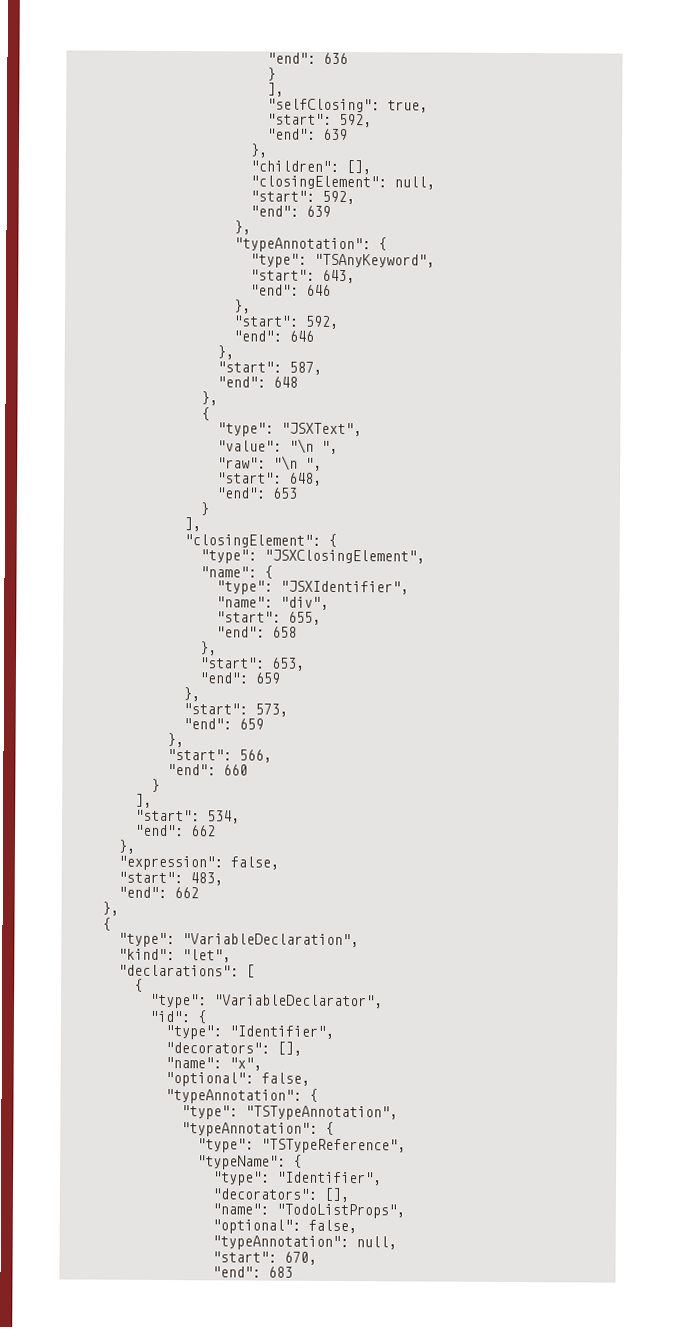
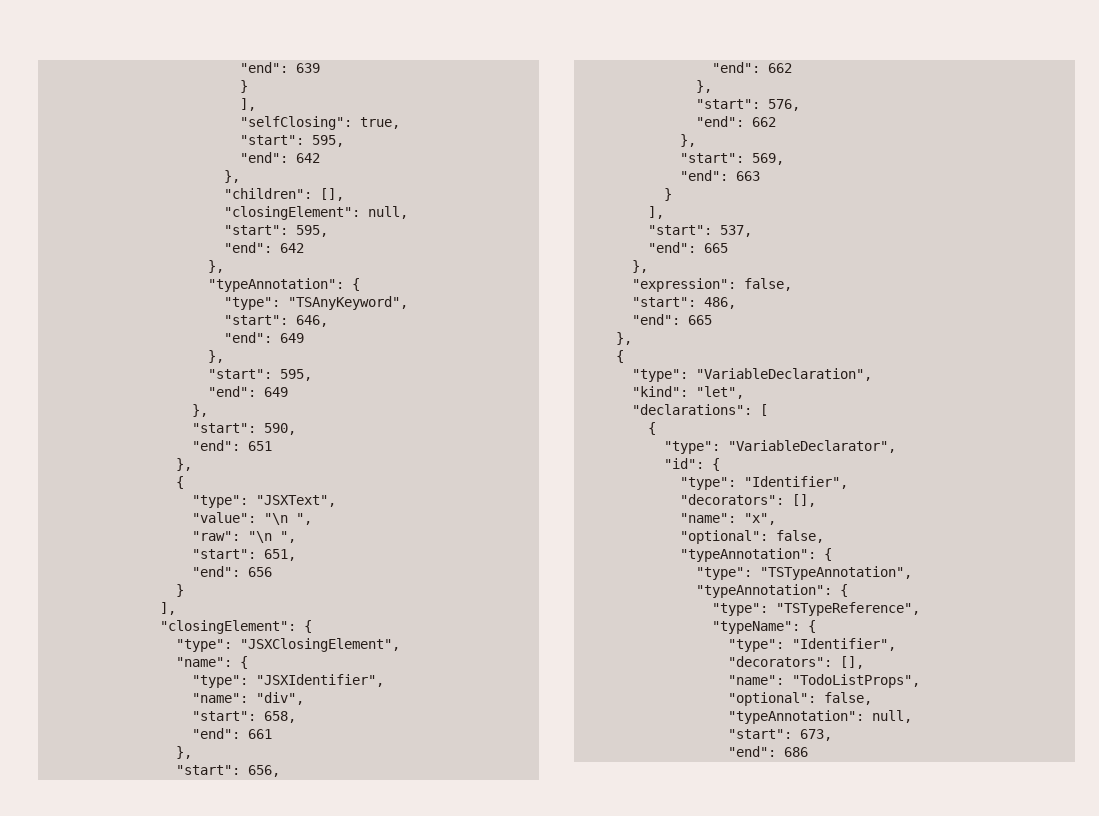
- "end": 636
+ "end": 639
  "selfClosing": true,
- "start": 592,
- "end": 639
+ "start": 595,
+ "end": 642
  "closingElement": null,
- "start": 592,
- "end": 639
+ "start": 595,
+ "end": 642
- "start": 643,
- "end": 646
+ "start": 646,
+ "end": 649
  },
- "start": 592,
- "end": 646
+ "start": 595,
+ "end": 649
  },
- "start": 587,
- "end": 648
+ "start": 590,
+ "end": 651
- "start": 648,
- "end": 653
+ "start": 651,
+ "end": 656
- "start": 655,
- "end": 658
+ "start": 658,
+ "end": 661
  },
- "start": 653,
- "end": 659
+ "start": 656,
+ "end": 662
  },
- "start": 573,
- "end": 659
+ "start": 576,
+ "end": 662
  },
- "start": 566,
- "end": 660
+ "start": 569,
+ "end": 663
- "start": 534,
- "end": 662
+ "start": 537,
+ "end": 665
- "start": 483,
- "end": 662
+ "start": 486,
+ "end": 665
- "start": 670,
- "end": 683
+ "start": 673,
+ "end": 686

